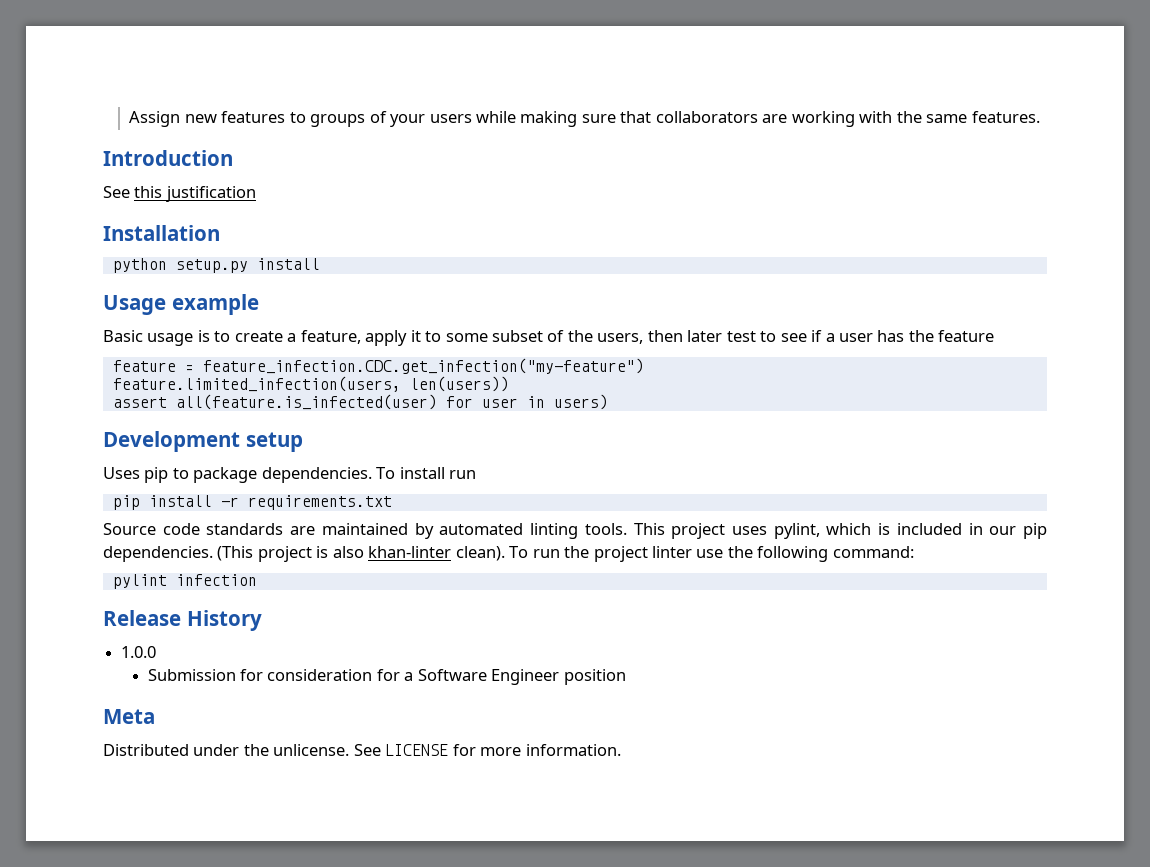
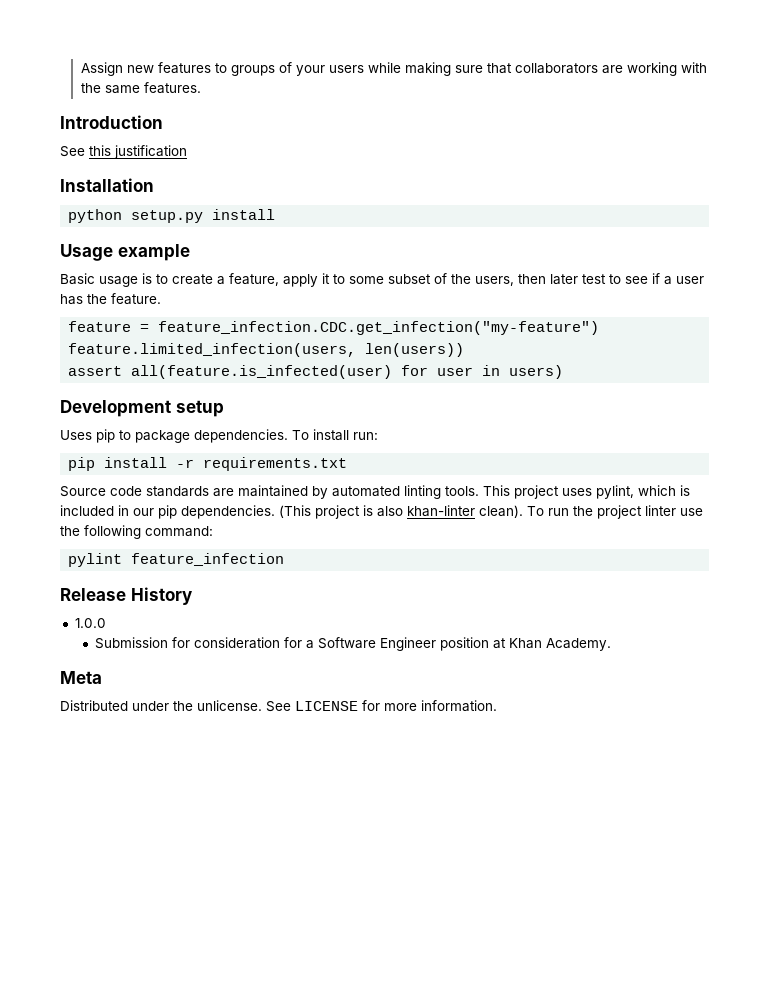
- Basic usage is to create a feature, apply it to some subset of the users, then later test to see if a user has the feature
+ Basic usage is to create a feature, apply it to some subset of the users, then later test to see if a user has the feature.
- To install run
+ To install run:
- pylint infection
+ pylint feature_infection
- Submission for consideration for a Software Engineer position
+ Submission for consideration for a Software Engineer position at Khan Academy.

